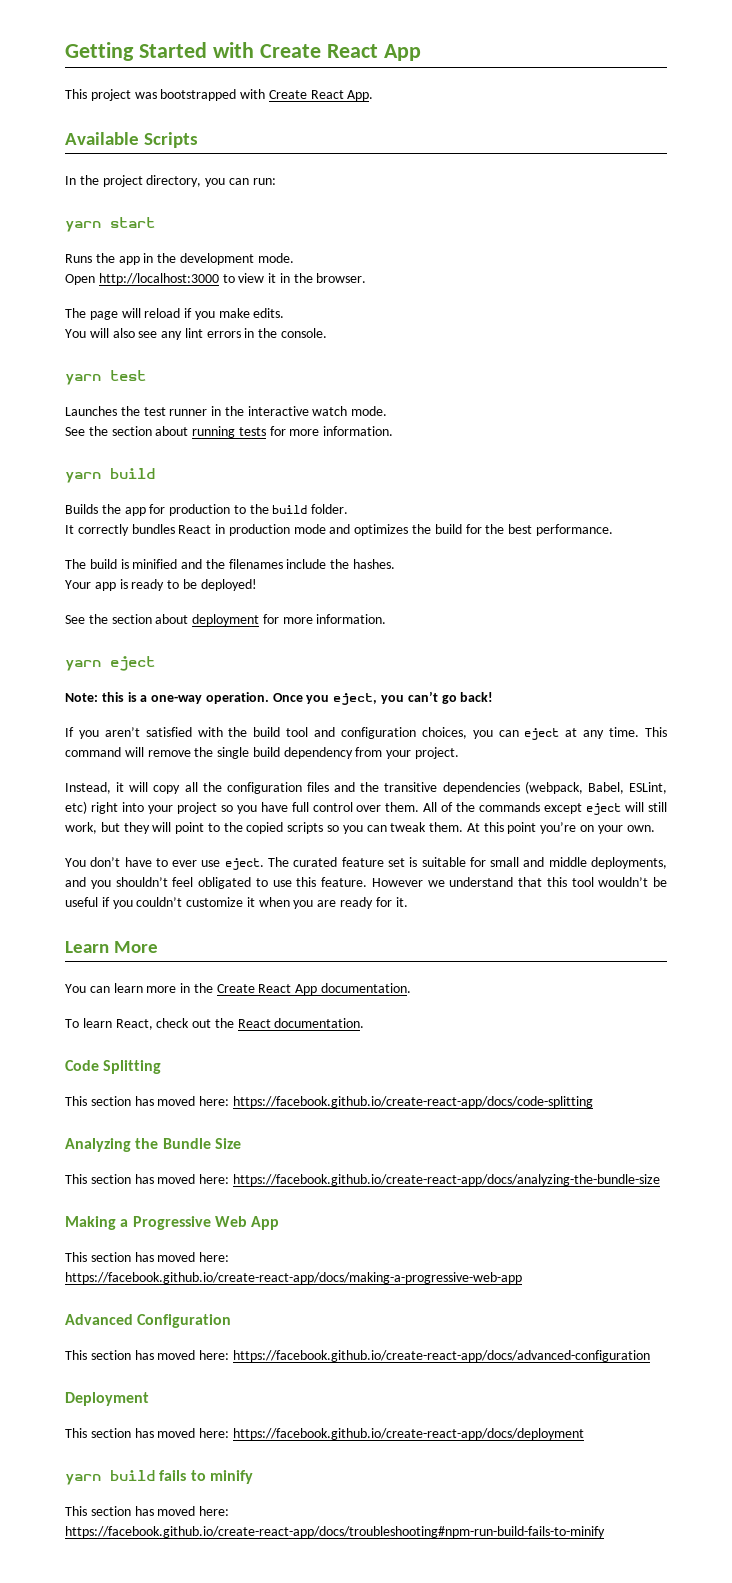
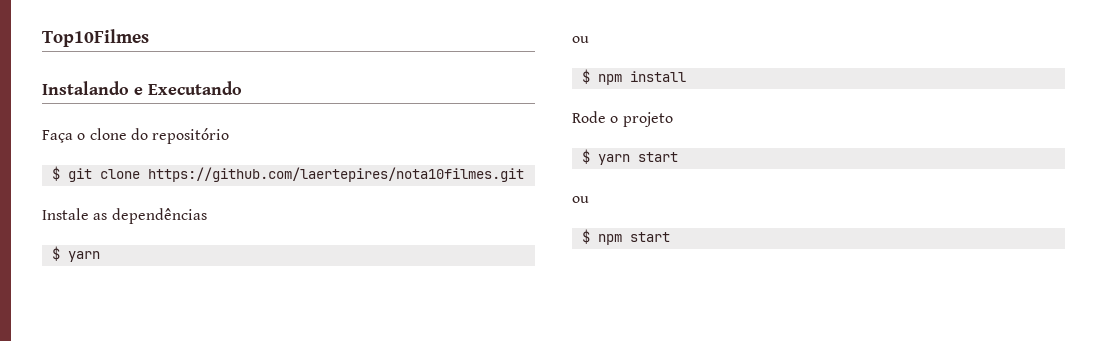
- Getting Started with Create React App
- This project was bootstrapped with Create React App.
- Available Scripts
- In the project directory, you can run:
- yarn start
- Runs the app in the development mode.
- Open http://localhost:3000 to view it in the browser.
- The page will reload if you make edits.
- You will also see any lint errors in the console.
- yarn test
- Launches the test runner in the interactive watch mode.
- See the section about running tests for more information.
- yarn build
- Builds the app for production to the build folder.
- It correctly bundles React in production mode and optimizes the build for the best performance.
- The build is minified and the filenames include the hashes.
- Your app is ready to be deployed!
- See the section about deployment for more information.
- yarn eject
- Note: this is a one-way operation. Once you eject, you can’t go back!
- If you aren’t satisfied with the build tool and configuration choices, you can eject at any time. This command will remove the single build dependency from your project.
- Instead, it will copy all the configuration files and the transitive dependencies (webpack, Babel, ESLint, etc) right into your project so you have full control over them. All of the commands except eject will still work, but they will point to the copied scripts so you can tweak them. At this point you’re on your own.
- You don’t have to ever use eject. The curated feature set is suitable for small and middle deployments, and you shouldn’t feel obligated to use this feature. However we understand that this tool wouldn’t be useful if you couldn’t customize it when you are ready for it.
- Learn More
- You can learn more in the Create React App documentation.
- To learn React, check out the React documentation.
- Code Splitting
- This section has moved here: https://facebook.github.io/create-react-app/docs/code-splitting
- Analyzing the Bundle Size
- This section has moved here: https://facebook.github.io/create-react-app/docs/analyzing-the-bundle-size
- Making a Progressive Web App
- This section has moved here: https://facebook.github.io/create-react-app/docs/making-a-progressive-web-app
- Advanced Configuration
- This section has moved here: https://facebook.github.io/create-react-app/docs/advanced-configuration
- Deployment
- This section has moved here: https://facebook.github.io/create-react-app/docs/deployment
- yarn build fails to minify
- This section has moved here: https://facebook.github.io/create-react-app/docs/troubleshooting#npm-run-build-fails-to-minify
+ Top10Filmes
+ Instalando e Executando
+ Faça o clone do repositório
+ $ git clone https://github.com/laertepires/nota10filmes.git
+ Instale as dependências
+ $ yarn
+ ou
+ $ npm install
+ Rode o projeto
+ $ yarn start
+ ou
+ $ npm start

